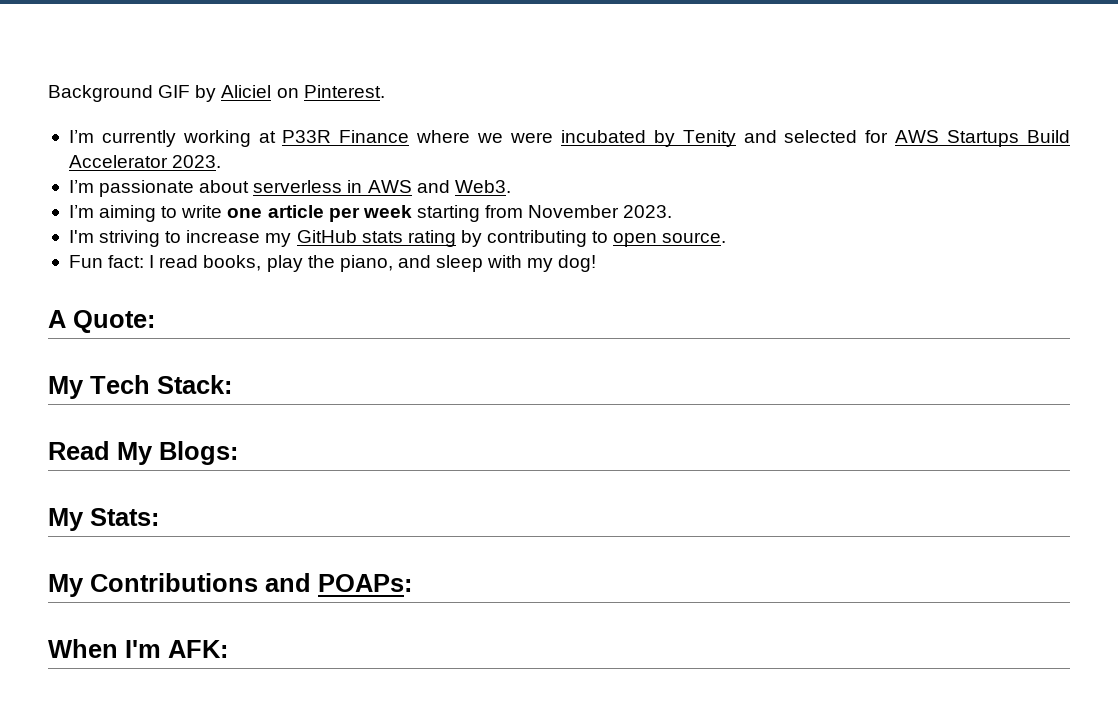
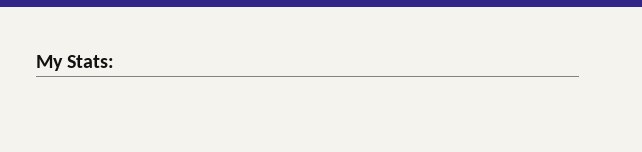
- Background GIF by Aliciel on Pinterest.
- I’m currently working at P33R Finance where we were incubated by Tenity and selected for AWS Startups Build Accelerator 2023.
- I’m passionate about serverless in AWS and Web3.
- I’m aiming to write one article per week starting from November 2023.
- I'm striving to increase my GitHub stats rating by contributing to open source.
- Fun fact: I read books, play the piano, and sleep with my dog!
- A Quote:
- My Tech Stack:
- Read My Blogs:
  My Stats:
- My Contributions and POAPs:
- When I'm AFK:

